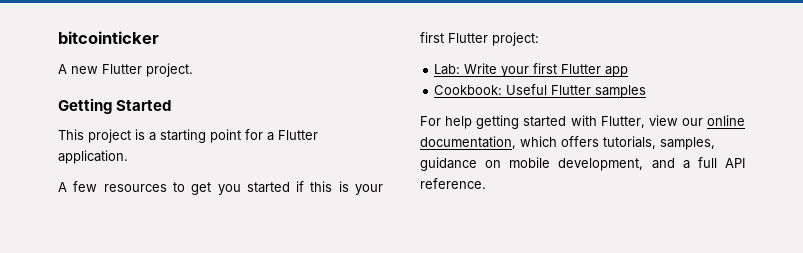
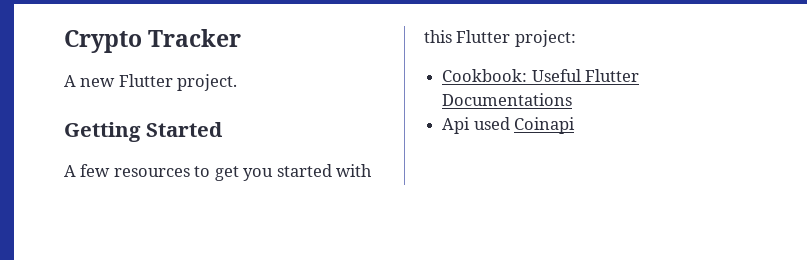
- bitcointicker
+ Crypto Tracker
- This project is a starting point for a Flutter application.
- A few resources to get you started if this is your first Flutter project:
- Lab: Write your first Flutter app
- Cookbook: Useful Flutter samples
- For help getting started with Flutter, view our online documentation, which offers tutorials, samples, guidance on mobile development, and a full API reference.
+ A few resources to get you started with this Flutter project:
+ Cookbook: Useful Flutter Documentations
+ Api used Coinapi

